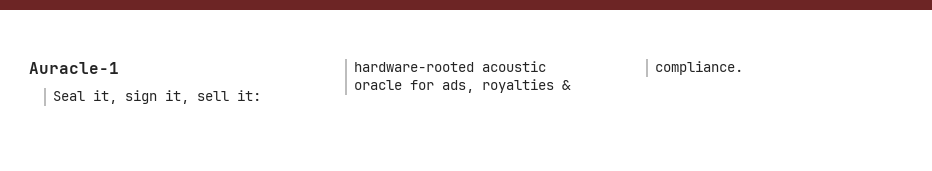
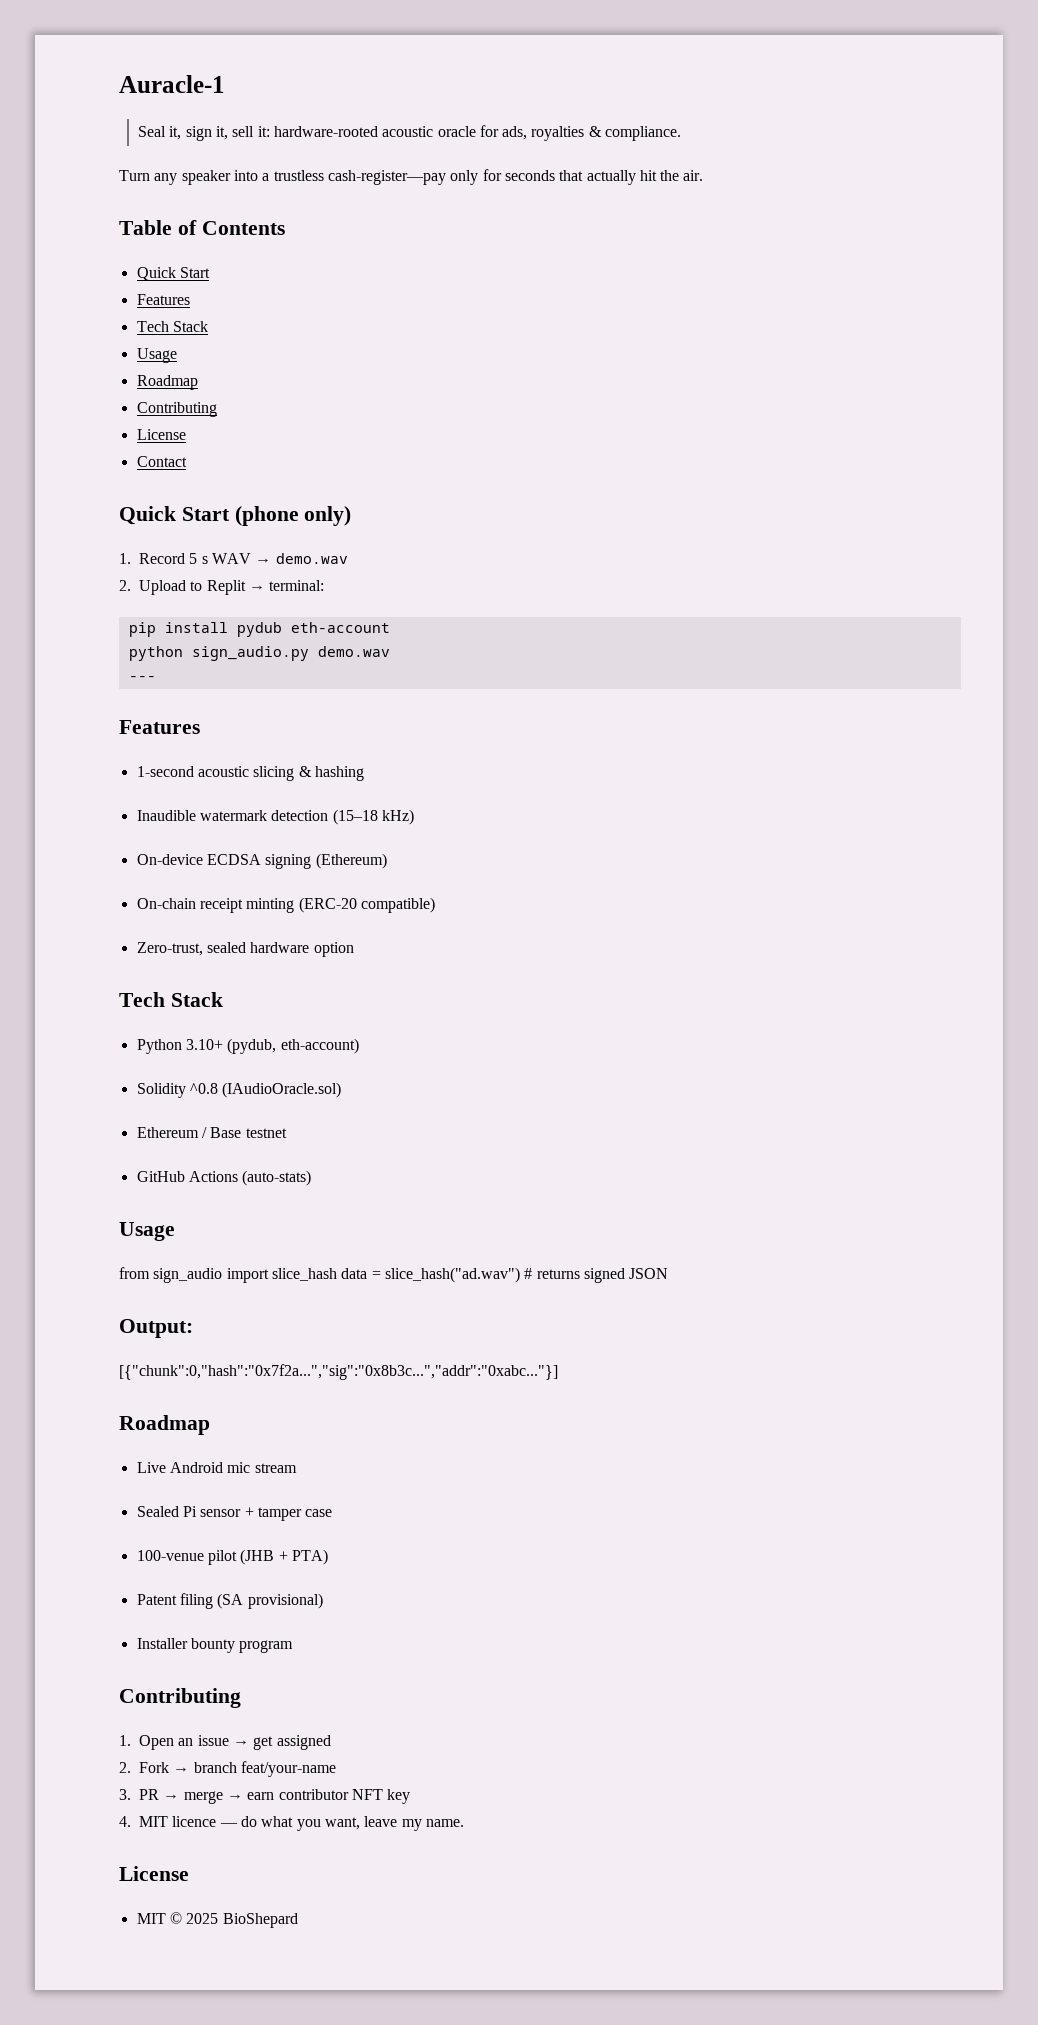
+ Turn any speaker into a trustless cash-register—pay only for seconds that actually hit the air.
+ Table of Contents
+ Quick Start
+ Features
+ Tech Stack
+ Usage
+ Roadmap
+ Contributing
+ License
+ Contact
+ Quick Start (phone only)
+ 1. Record 5 s WAV → demo.wav
+ 2. Upload to Replit → terminal:
+ pip install pydub eth-account
+ python sign_audio.py demo.wav
+ ---
+ Features
+ 1-second acoustic slicing & hashing
+ Inaudible watermark detection (15–18 kHz)
+ On-device ECDSA signing (Ethereum)
+ On-chain receipt minting (ERC-20 compatible)
+ Zero-trust, sealed hardware option
+ Tech Stack
+ Python 3.10+ (pydub, eth-account)
+ Solidity ^0.8 (IAudioOracle.sol)
+ Ethereum / Base testnet
+ GitHub Actions (auto-stats)
+ Usage
+ from sign_audio import slice_hash data = slice_hash("ad.wav") # returns signed JSON
+ Output:
+ [{"chunk":0,"hash":"0x7f2a...","sig":"0x8b3c...","addr":"0xabc..."}]
+ Roadmap
+ Live Android mic stream
+ Sealed Pi sensor + tamper case
+ 100-venue pilot (JHB + PTA)
+ Patent filing (SA provisional)
+ Installer bounty program
+ Contributing
+ 1. Open an issue → get assigned
+ 2. Fork → branch feat/your-name
+ 3. PR → merge → earn contributor NFT key
+ 4. MIT licence — do what you want, leave my name.
+ License
+ MIT © 2025 BioShepard

